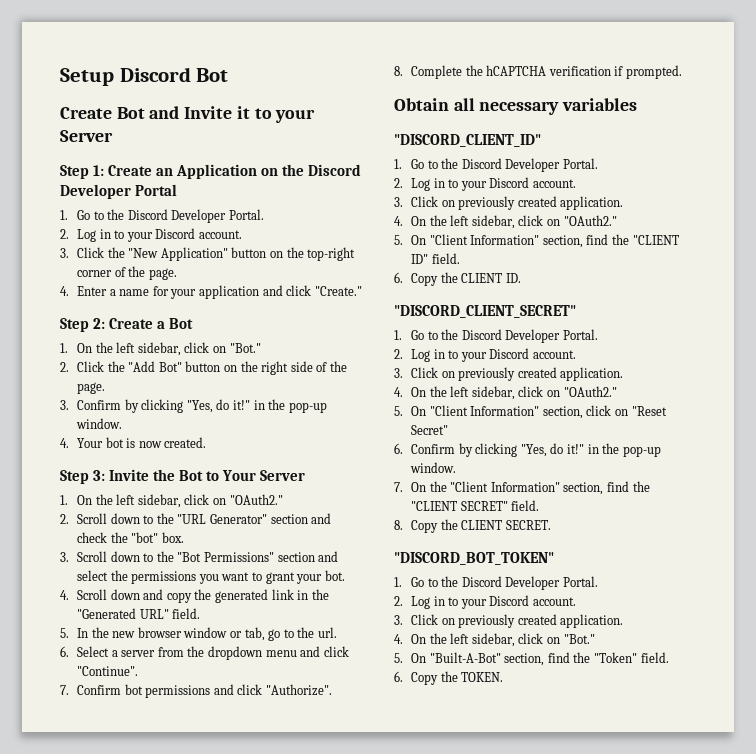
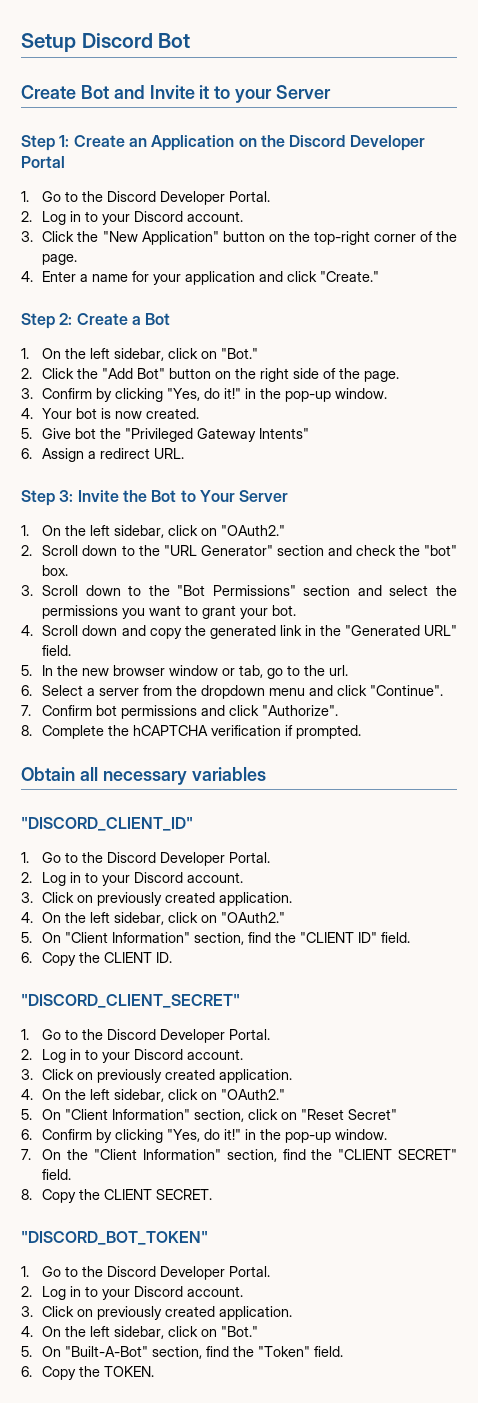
+ 5. Give bot the "Privileged Gateway Intents"
+ 6. Assign a redirect URL.

